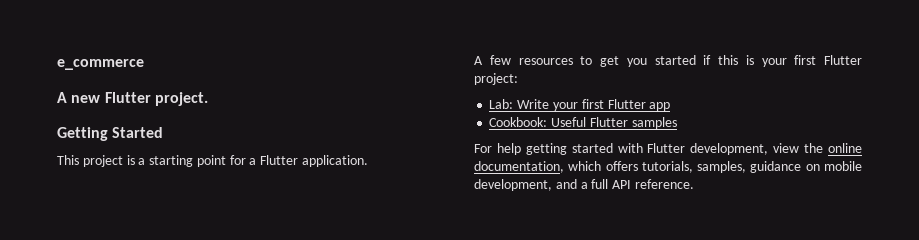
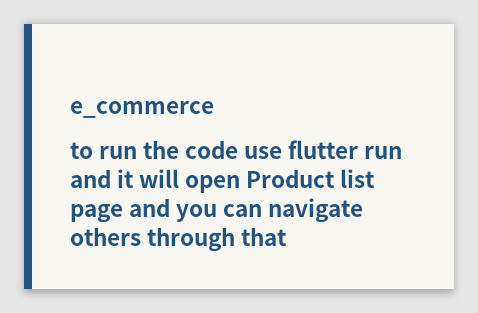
- A new Flutter project.
- Getting Started
- This project is a starting point for a Flutter application.
- A few resources to get you started if this is your first Flutter project:
- Lab: Write your first Flutter app
- Cookbook: Useful Flutter samples
- For help getting started with Flutter development, view the online documentation, which offers tutorials, samples, guidance on mobile development, and a full API reference.
+ to run the code use flutter run and it will open Product list page and you can navigate others through that

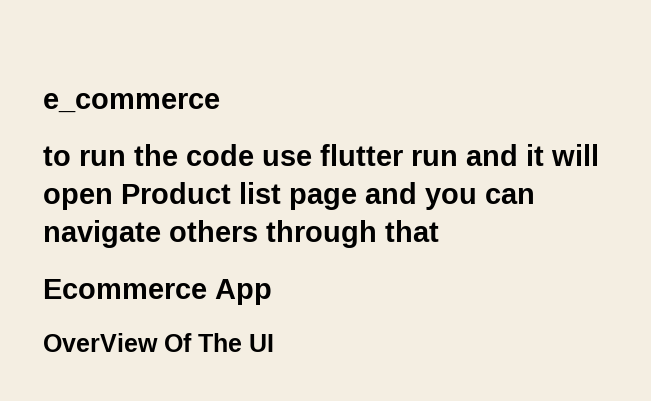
+ Ecommerce App
+ OverView Of The UI

